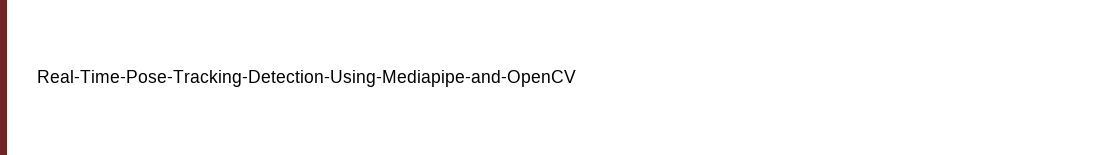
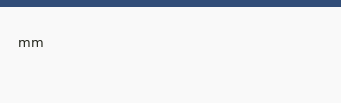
- Real-Time-Pose-Tracking-Detection-Using-Mediapipe-and-OpenCV
+ mm

